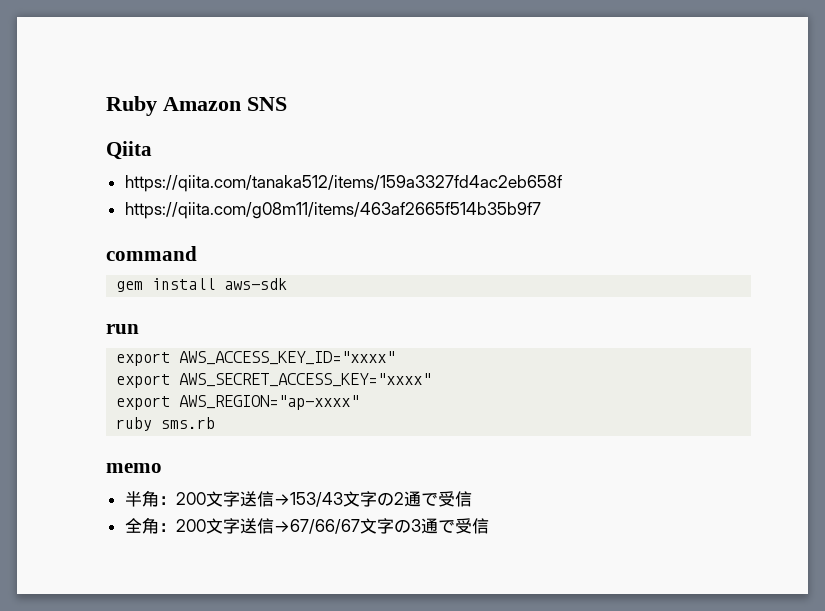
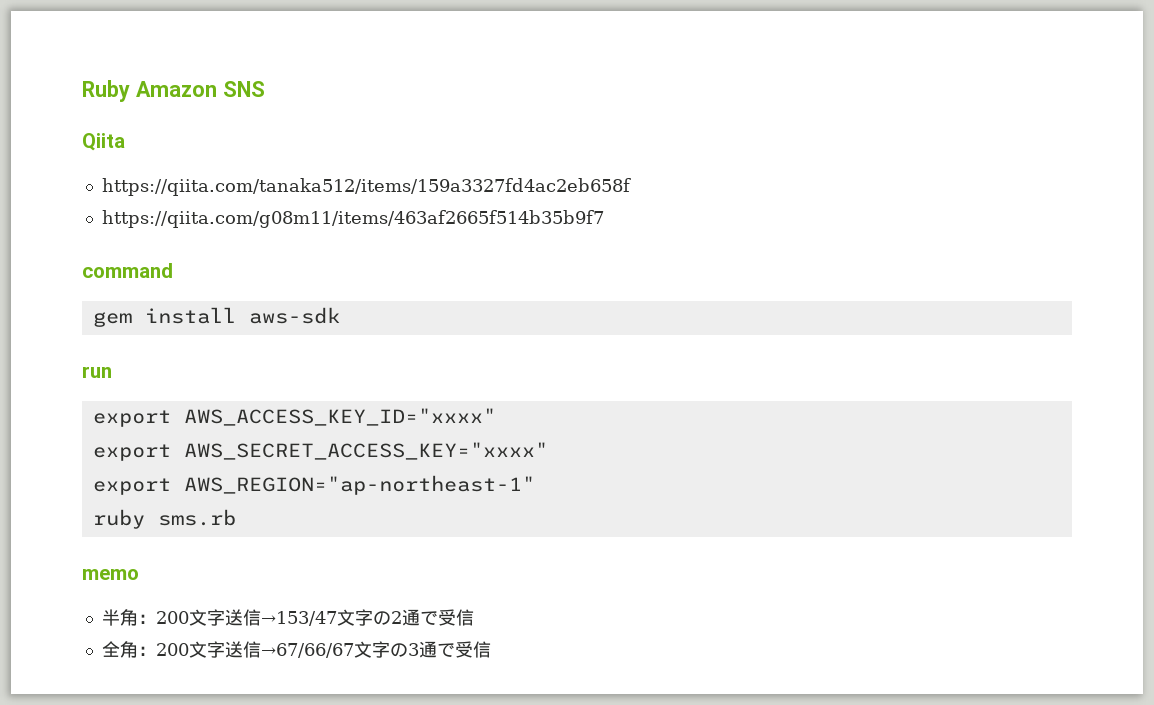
- export AWS_REGION="ap-xxxx"
+ export AWS_REGION="ap-northeast-1"
- 半角：200文字送信→153/43文字の2通で受信
+ 半角：200文字送信→153/47文字の2通で受信

